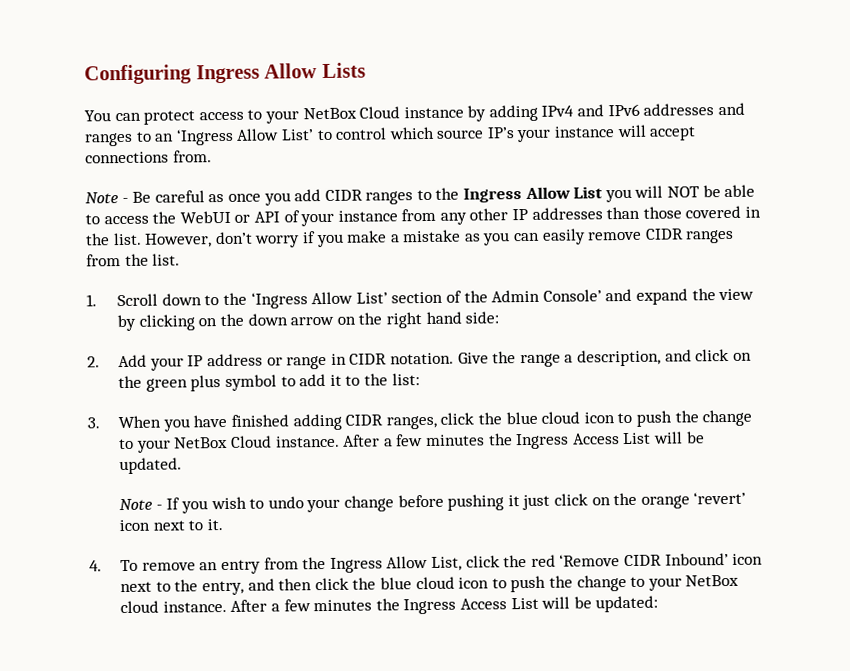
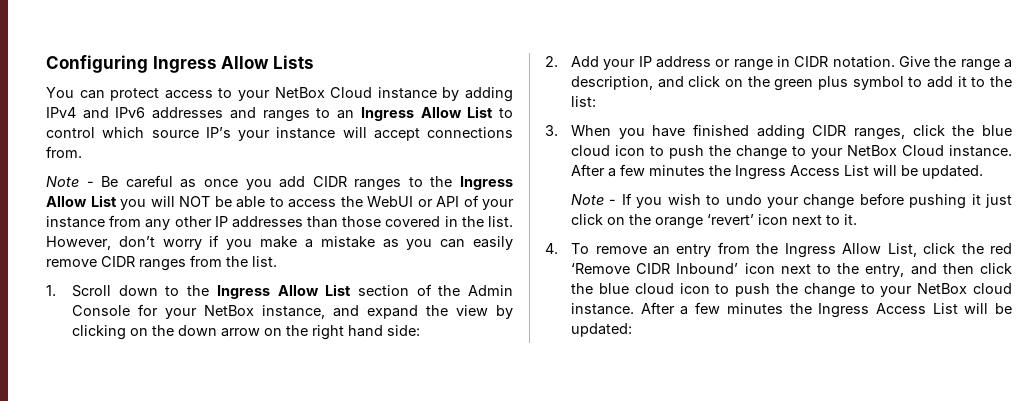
- You can protect access to your NetBox Cloud instance by adding IPv4 and IPv6 addresses and ranges to an ‘Ingress Allow List’ to control which source IP’s your instance will accept connections from.
+ You can protect access to your NetBox Cloud instance by adding IPv4 and IPv6 addresses and ranges to an Ingress Allow List to control which source IP’s your instance will accept connections from.
- 1. Scroll down to the ‘Ingress Allow List’ section of the Admin Console’ and expand the view by clicking on the down arrow on the right hand side:
+ 1. Scroll down to the Ingress Allow List section of the Admin Console for your NetBox instance, and expand the view by clicking on the down arrow on the right hand side:

